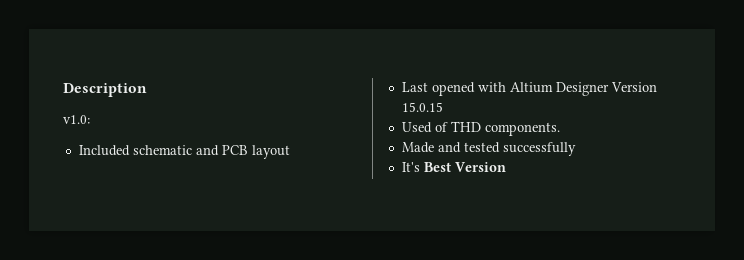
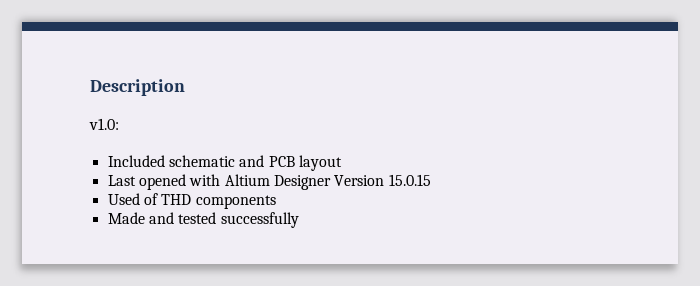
- Used of THD components.
+ Used of THD components
- It's Best Version

